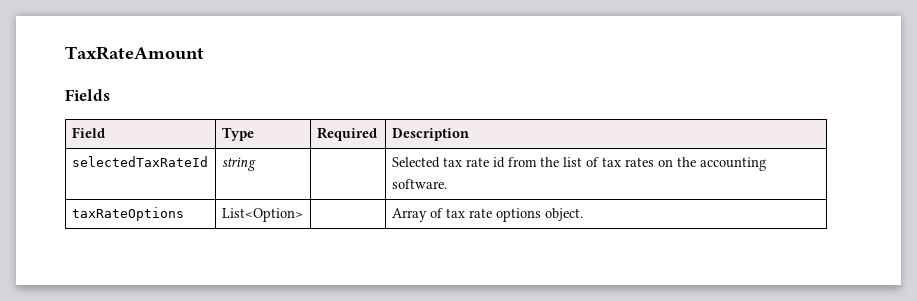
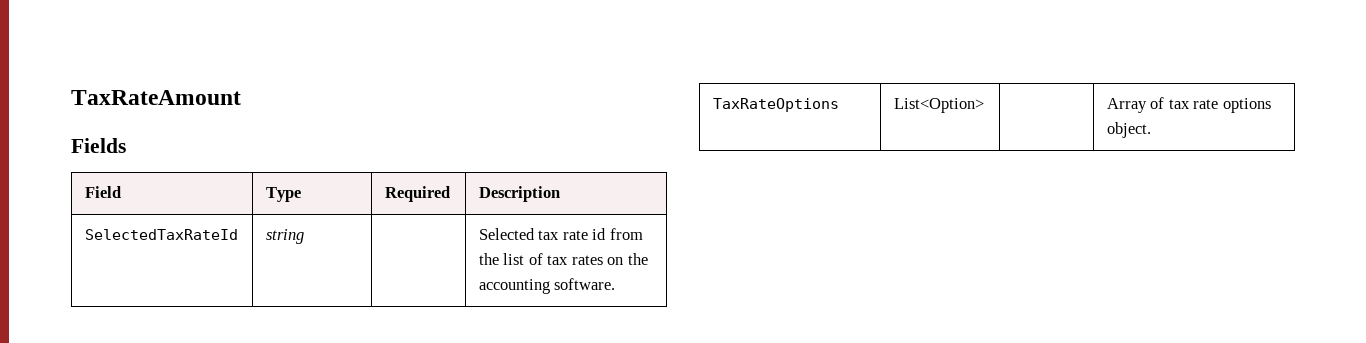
- selectedTaxRateId | string | | Selected tax rate id from the list of tax rates on the accounting software.
+ SelectedTaxRateId | string | | Selected tax rate id from the list of tax rates on the accounting software.
- taxRateOptions | List<Option> | | Array of tax rate options object.
+ TaxRateOptions | List<Option> | | Array of tax rate options object.

